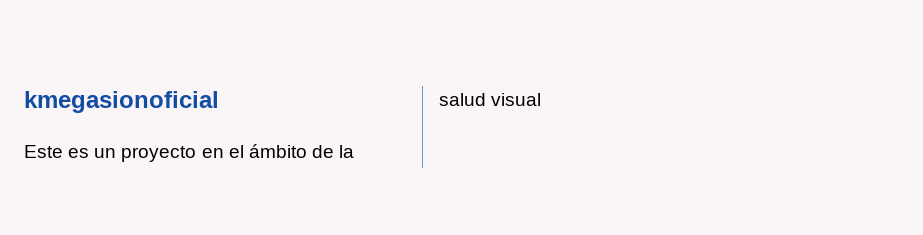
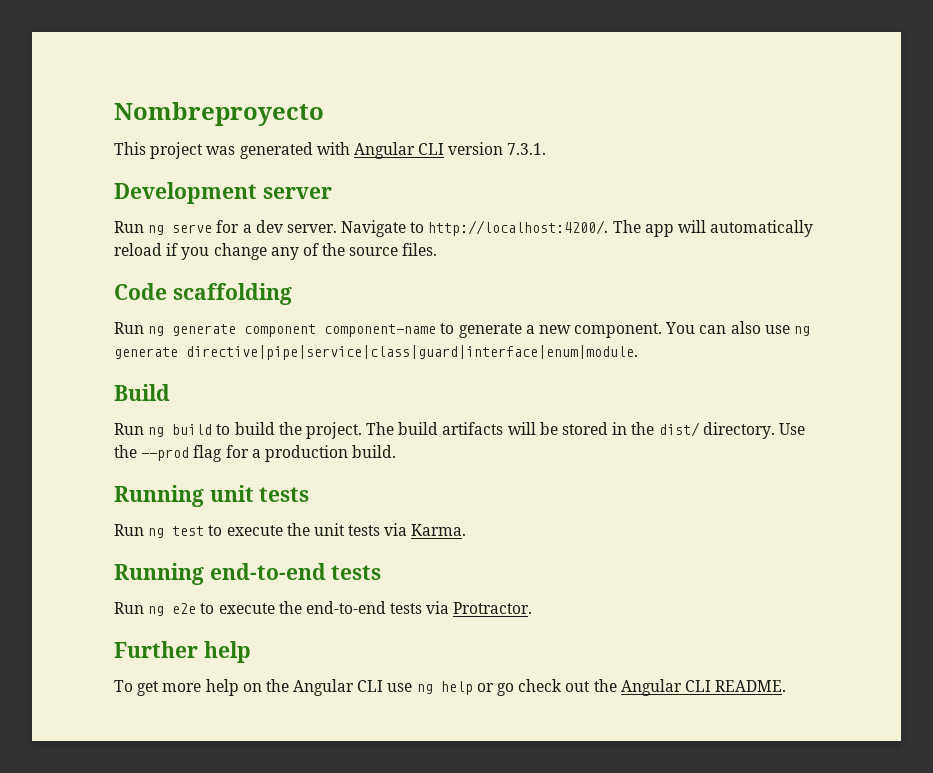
- kmegasionoficial
- Este es un proyecto en el ámbito de la salud visual
+ Nombreproyecto
+ This project was generated with Angular CLI version 7.3.1.
+ Development server
+ Run ng serve for a dev server. Navigate to http://localhost:4200/. The app will automatically reload if you change any of the source files.
+ Code scaffolding
+ Run ng generate component component-name to generate a new component. You can also use ng generate directive|pipe|service|class|guard|interface|enum|module.
+ Build
+ Run ng build to build the project. The build artifacts will be stored in the dist/ directory. Use the --prod flag for a production build.
+ Running unit tests
+ Run ng test to execute the unit tests via Karma.
+ Running end-to-end tests
+ Run ng e2e to execute the end-to-end tests via Protractor.
+ Further help
+ To get more help on the Angular CLI use ng help or go check out the Angular CLI README.

